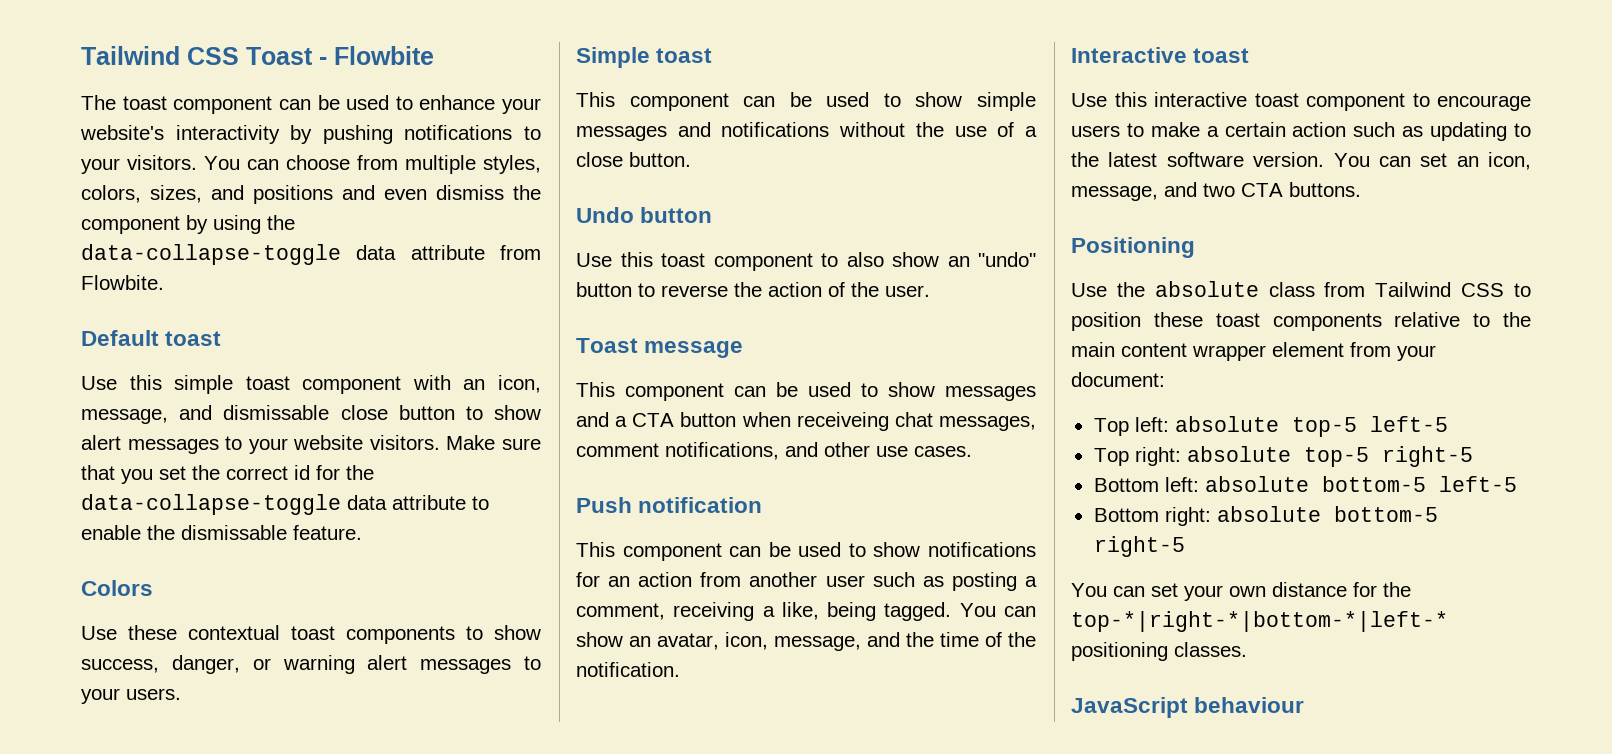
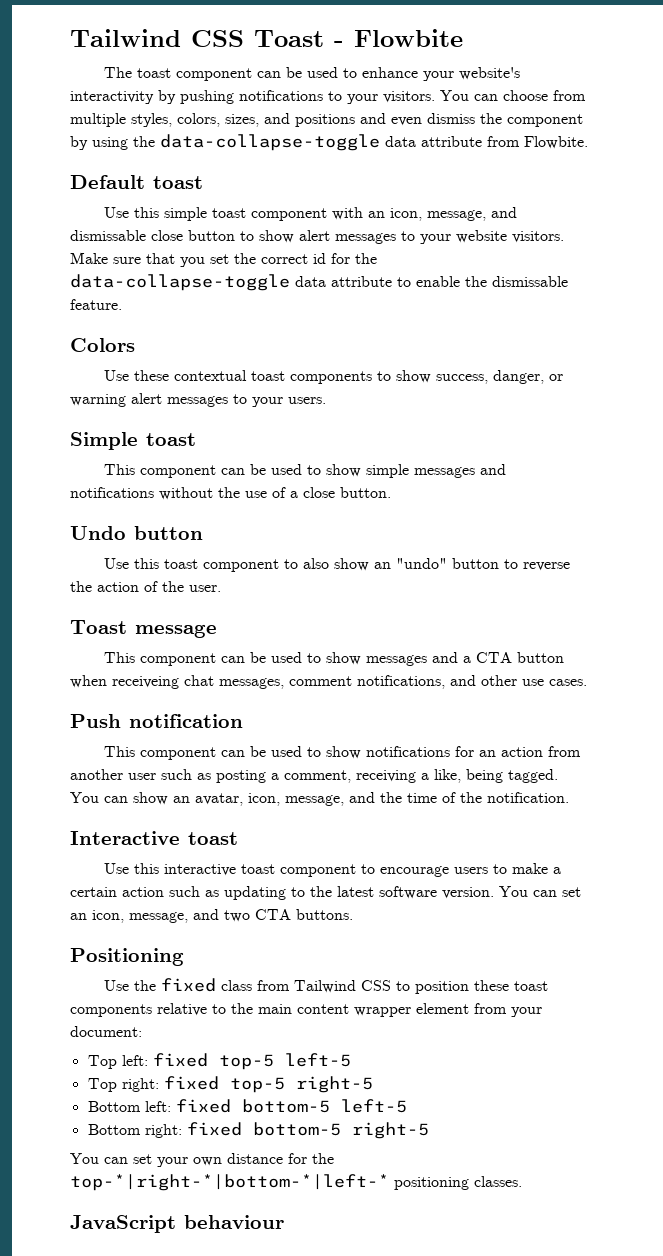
- Use the absolute class from Tailwind CSS to position these toast components relative to the main content wrapper element from your document:
+ Use the fixed class from Tailwind CSS to position these toast components relative to the main content wrapper element from your document:
- Top left: absolute top-5 left-5
+ Top left: fixed top-5 left-5
- Top right: absolute top-5 right-5
+ Top right: fixed top-5 right-5
- Bottom left: absolute bottom-5 left-5
+ Bottom left: fixed bottom-5 left-5
- Bottom right: absolute bottom-5 right-5
+ Bottom right: fixed bottom-5 right-5

